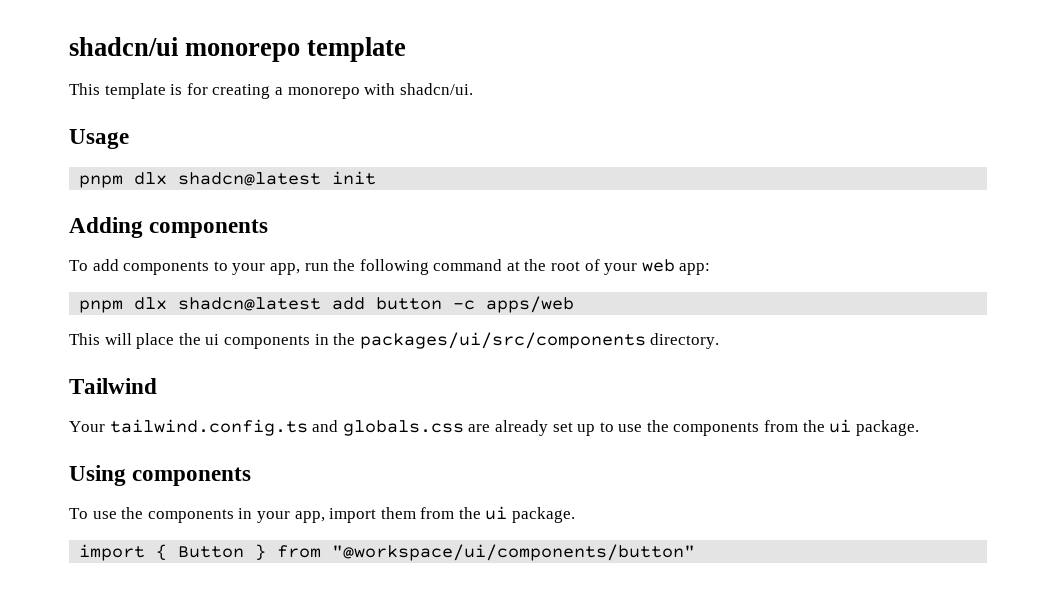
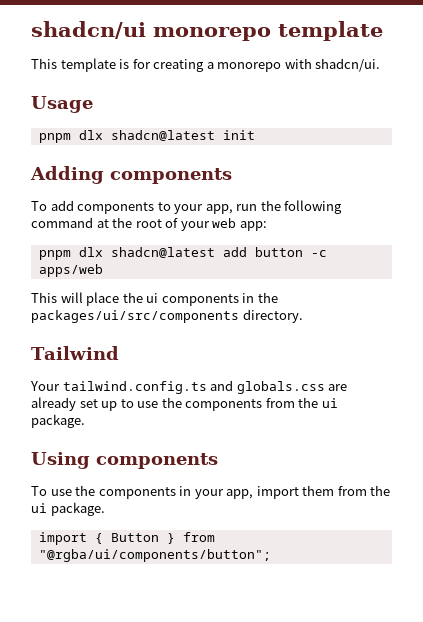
- import { Button } from "@workspace/ui/components/button"
+ import { Button } from "@rgba/ui/components/button";

